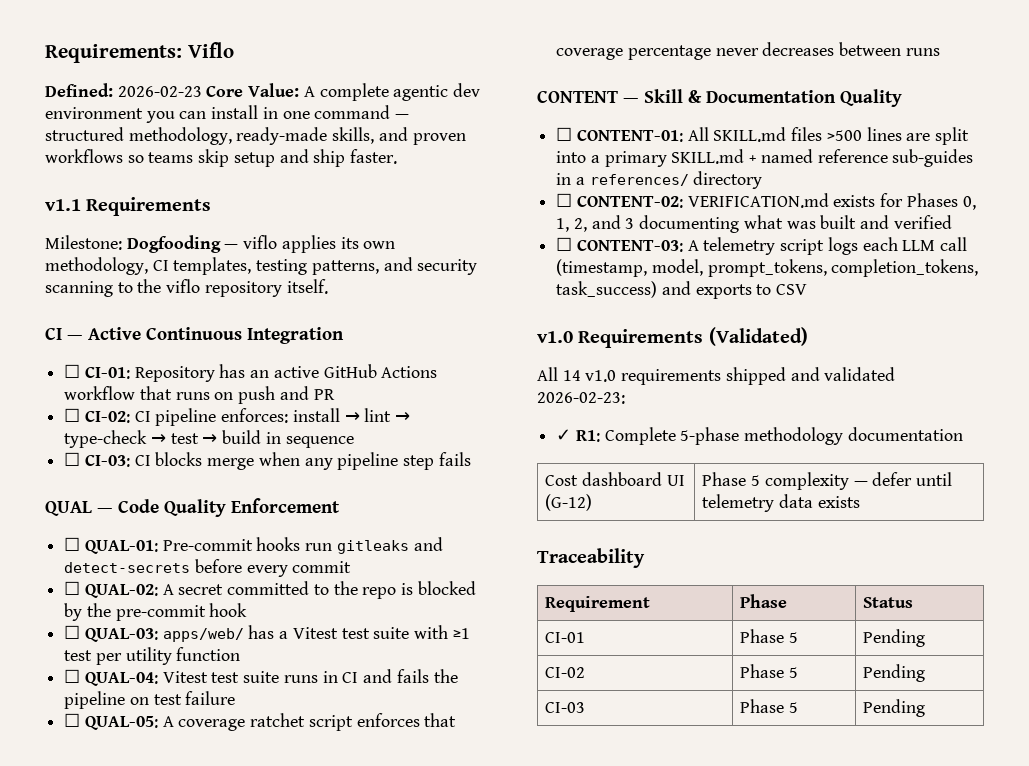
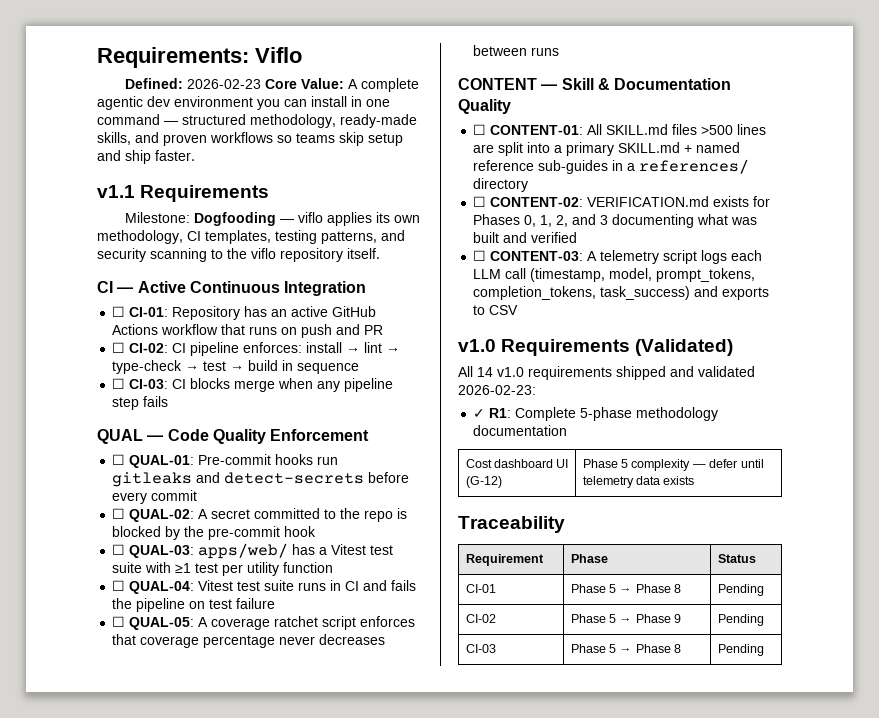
- CI-01 | Phase 5 | Pending
+ CI-01 | Phase 5 → Phase 8 | Pending
- CI-02 | Phase 5 | Pending
+ CI-02 | Phase 5 → Phase 9 | Pending
- CI-03 | Phase 5 | Pending
+ CI-03 | Phase 5 → Phase 8 | Pending

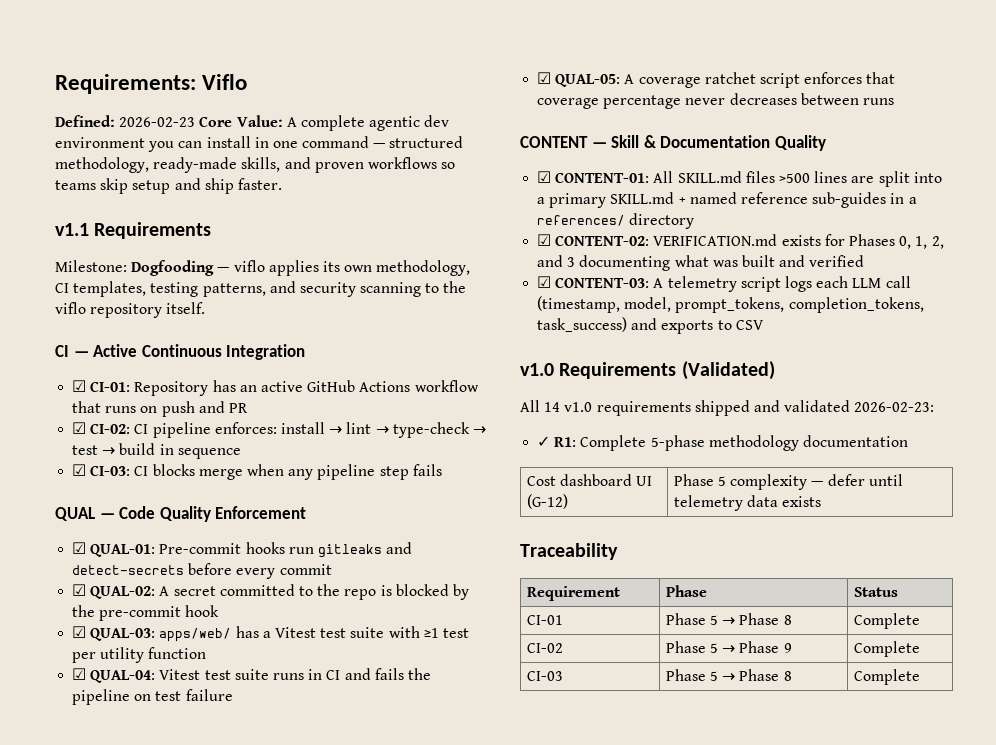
- ☐ CI-01: Repository has an active GitHub Actions workflow that runs on push and PR
+ ☑ CI-01: Repository has an active GitHub Actions workflow that runs on push and PR
- ☐ CI-02: CI pipeline enforces: install → lint → type-check → test → build in sequence
+ ☑ CI-02: CI pipeline enforces: install → lint → type-check → test → build in sequence
- ☐ CI-03: CI blocks merge when any pipeline step fails
+ ☑ CI-03: CI blocks merge when any pipeline step fails
- ☐ QUAL-01: Pre-commit hooks run gitleaks and detect-secrets before every commit
+ ☑ QUAL-01: Pre-commit hooks run gitleaks and detect-secrets before every commit
- ☐ QUAL-02: A secret committed to the repo is blocked by the pre-commit hook
+ ☑ QUAL-02: A secret committed to the repo is blocked by the pre-commit hook
- ☐ QUAL-03: apps/web/ has a Vitest test suite with ≥1 test per utility function
+ ☑ QUAL-03: apps/web/ has a Vitest test suite with ≥1 test per utility function
- ☐ QUAL-04: Vitest test suite runs in CI and fails the pipeline on test failure
+ ☑ QUAL-04: Vitest test suite runs in CI and fails the pipeline on test failure
- ☐ QUAL-05: A coverage ratchet script enforces that coverage percentage never decreases between runs
+ ☑ QUAL-05: A coverage ratchet script enforces that coverage percentage never decreases between runs
- ☐ CONTENT-01: All SKILL.md files >500 lines are split into a primary SKILL.md + named reference sub-guides in a references/ directory
+ ☑ CONTENT-01: All SKILL.md files >500 lines are split into a primary SKILL.md + named reference sub-guides in a references/ directory
- ☐ CONTENT-02: VERIFICATION.md exists for Phases 0, 1, 2, and 3 documenting what was built and verified
+ ☑ CONTENT-02: VERIFICATION.md exists for Phases 0, 1, 2, and 3 documenting what was built and verified
- ☐ CONTENT-03: A telemetry script logs each LLM call (timestamp, model, prompt_tokens, completion_tokens, task_success) and exports to CSV
+ ☑ CONTENT-03: A telemetry script logs each LLM call (timestamp, model, prompt_tokens, completion_tokens, task_success) and exports to CSV
- CI-01 | Phase 5 → Phase 8 | Pending
+ CI-01 | Phase 5 → Phase 8 | Complete
- CI-02 | Phase 5 → Phase 9 | Pending
+ CI-02 | Phase 5 → Phase 9 | Complete
- CI-03 | Phase 5 → Phase 8 | Pending
+ CI-03 | Phase 5 → Phase 8 | Complete

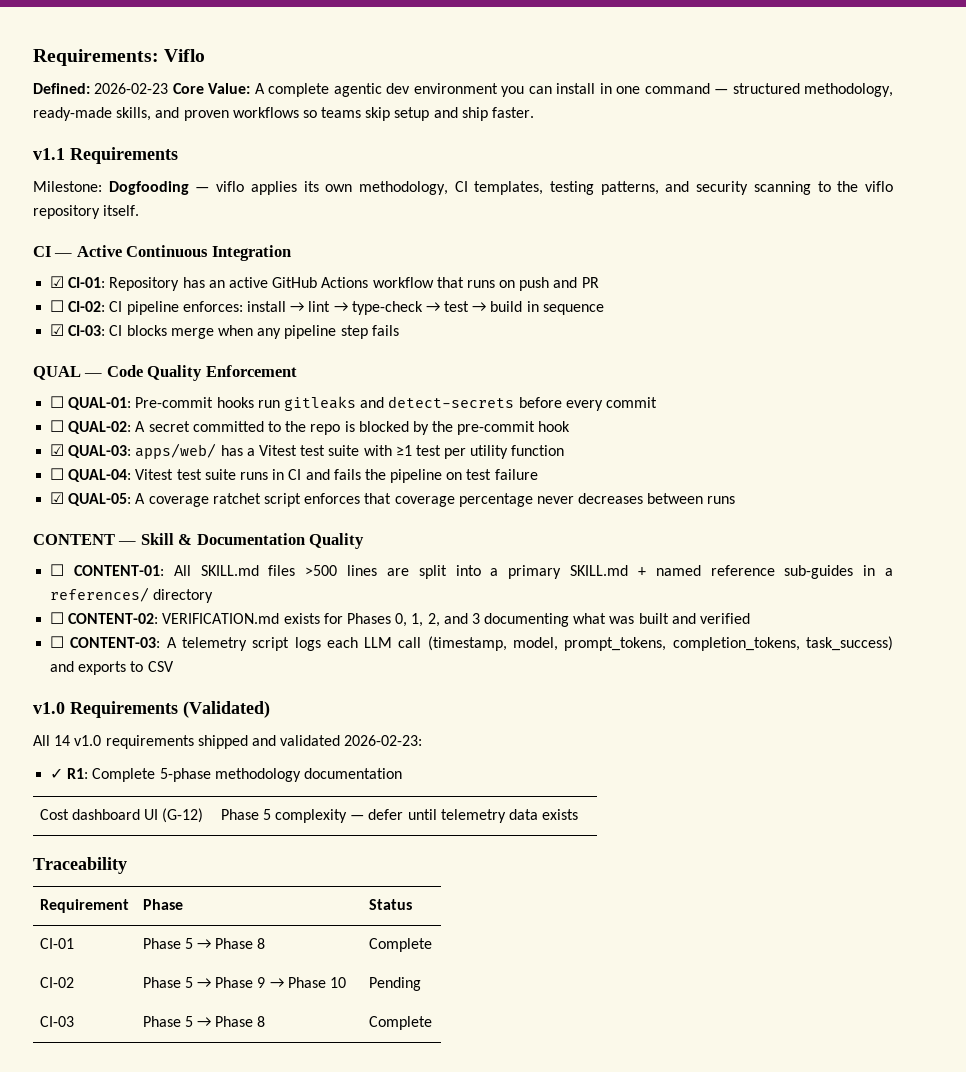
- ☑ CI-02: CI pipeline enforces: install → lint → type-check → test → build in sequence
+ ☐ CI-02: CI pipeline enforces: install → lint → type-check → test → build in sequence
- ☑ QUAL-01: Pre-commit hooks run gitleaks and detect-secrets before every commit
+ ☐ QUAL-01: Pre-commit hooks run gitleaks and detect-secrets before every commit
- ☑ QUAL-02: A secret committed to the repo is blocked by the pre-commit hook
+ ☐ QUAL-02: A secret committed to the repo is blocked by the pre-commit hook
- ☑ QUAL-04: Vitest test suite runs in CI and fails the pipeline on test failure
+ ☐ QUAL-04: Vitest test suite runs in CI and fails the pipeline on test failure
- ☑ CONTENT-01: All SKILL.md files >500 lines are split into a primary SKILL.md + named reference sub-guides in a references/ directory
+ ☐ CONTENT-01: All SKILL.md files >500 lines are split into a primary SKILL.md + named reference sub-guides in a references/ directory
- ☑ CONTENT-02: VERIFICATION.md exists for Phases 0, 1, 2, and 3 documenting what was built and verified
+ ☐ CONTENT-02: VERIFICATION.md exists for Phases 0, 1, 2, and 3 documenting what was built and verified
- ☑ CONTENT-03: A telemetry script logs each LLM call (timestamp, model, prompt_tokens, completion_tokens, task_success) and exports to CSV
+ ☐ CONTENT-03: A telemetry script logs each LLM call (timestamp, model, prompt_tokens, completion_tokens, task_success) and exports to CSV
- CI-02 | Phase 5 → Phase 9 | Complete
+ CI-02 | Phase 5 → Phase 9 → Phase 10 | Pending

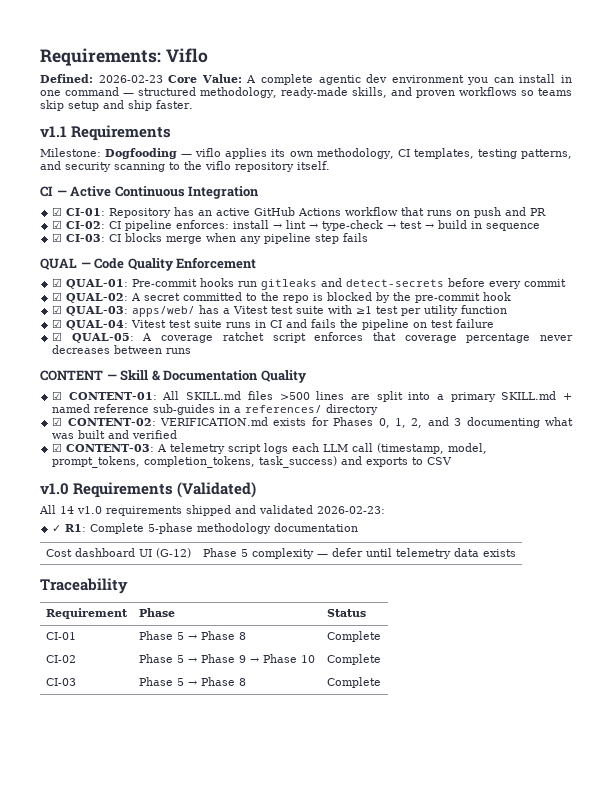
- ☐ CI-02: CI pipeline enforces: install → lint → type-check → test → build in sequence
+ ☑ CI-02: CI pipeline enforces: install → lint → type-check → test → build in sequence
- ☐ QUAL-01: Pre-commit hooks run gitleaks and detect-secrets before every commit
+ ☑ QUAL-01: Pre-commit hooks run gitleaks and detect-secrets before every commit
- ☐ QUAL-02: A secret committed to the repo is blocked by the pre-commit hook
+ ☑ QUAL-02: A secret committed to the repo is blocked by the pre-commit hook
- ☐ QUAL-04: Vitest test suite runs in CI and fails the pipeline on test failure
+ ☑ QUAL-04: Vitest test suite runs in CI and fails the pipeline on test failure
- ☐ CONTENT-01: All SKILL.md files >500 lines are split into a primary SKILL.md + named reference sub-guides in a references/ directory
+ ☑ CONTENT-01: All SKILL.md files >500 lines are split into a primary SKILL.md + named reference sub-guides in a references/ directory
- ☐ CONTENT-02: VERIFICATION.md exists for Phases 0, 1, 2, and 3 documenting what was built and verified
+ ☑ CONTENT-02: VERIFICATION.md exists for Phases 0, 1, 2, and 3 documenting what was built and verified
- ☐ CONTENT-03: A telemetry script logs each LLM call (timestamp, model, prompt_tokens, completion_tokens, task_success) and exports to CSV
+ ☑ CONTENT-03: A telemetry script logs each LLM call (timestamp, model, prompt_tokens, completion_tokens, task_success) and exports to CSV
- CI-02 | Phase 5 → Phase 9 → Phase 10 | Pending
+ CI-02 | Phase 5 → Phase 9 → Phase 10 | Complete

